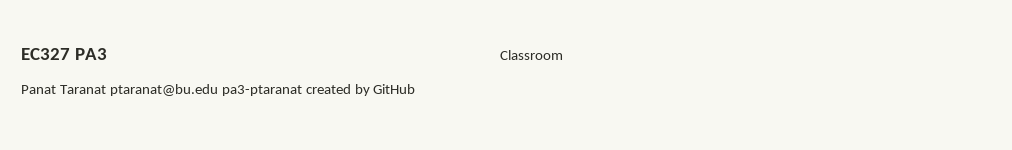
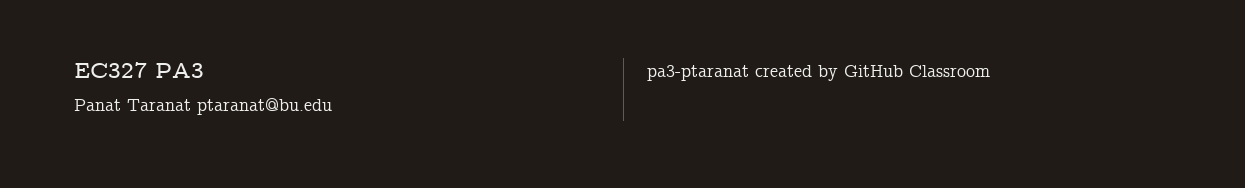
- Panat Taranat ptaranat@bu.edu pa3-ptaranat created by GitHub Classroom
+ Panat Taranat ptaranat@bu.edu
+ pa3-ptaranat created by GitHub Classroom

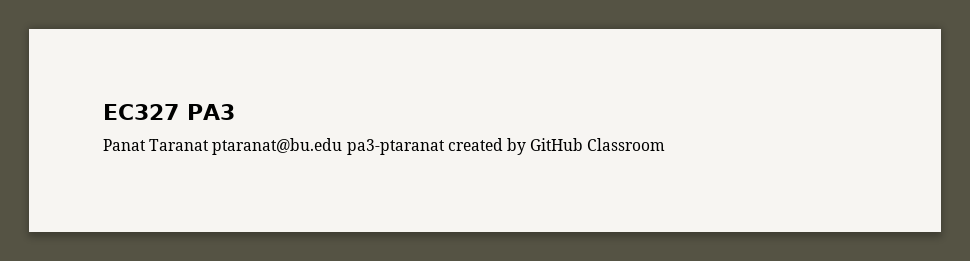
- Panat Taranat ptaranat@bu.edu
- pa3-ptaranat created by GitHub Classroom
+ Panat Taranat ptaranat@bu.edu pa3-ptaranat created by GitHub Classroom

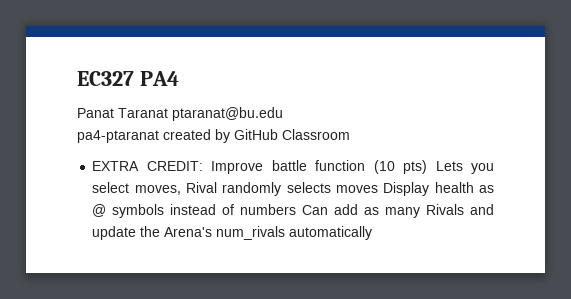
- EC327 PA3
+ EC327 PA4
- Panat Taranat ptaranat@bu.edu pa3-ptaranat created by GitHub Classroom
+ Panat Taranat ptaranat@bu.edu
+ pa4-ptaranat created by GitHub Classroom
+ EXTRA CREDIT: Improve battle function (10 pts) Lets you select moves, Rival randomly selects moves Display health as @ symbols instead of numbers Can add as many Rivals and update the Arena's num_rivals automatically

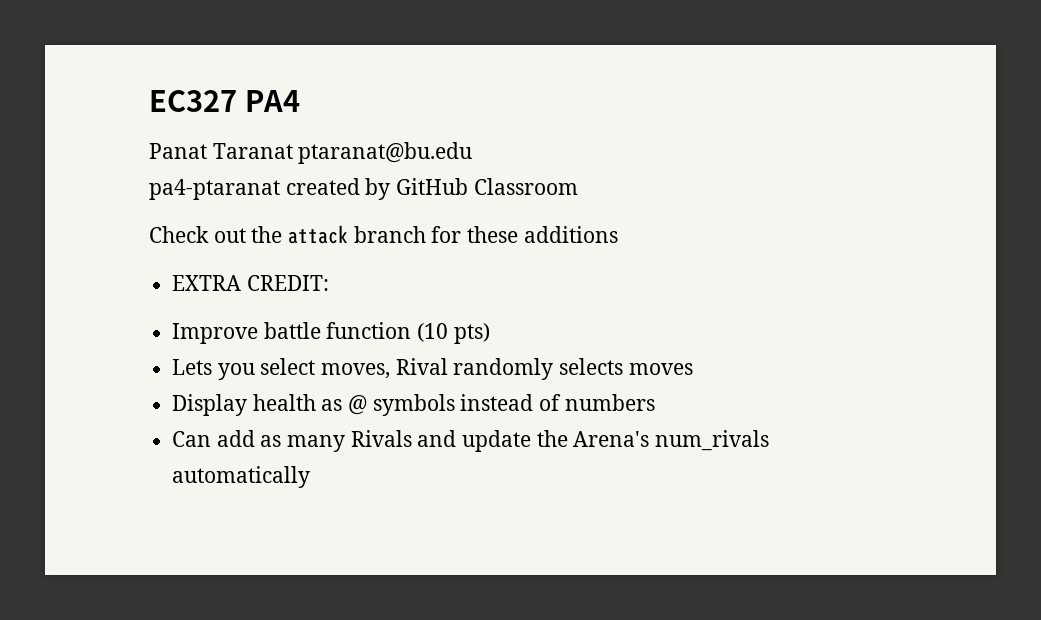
+ Check out the attack branch for these additions
- EXTRA CREDIT: Improve battle function (10 pts) Lets you select moves, Rival randomly selects moves Display health as @ symbols instead of numbers Can add as many Rivals and update the Arena's num_rivals automatically
+ EXTRA CREDIT:
+ Improve battle function (10 pts)
+ Lets you select moves, Rival randomly selects moves
+ Display health as @ symbols instead of numbers
+ Can add as many Rivals and update the Arena's num_rivals automatically

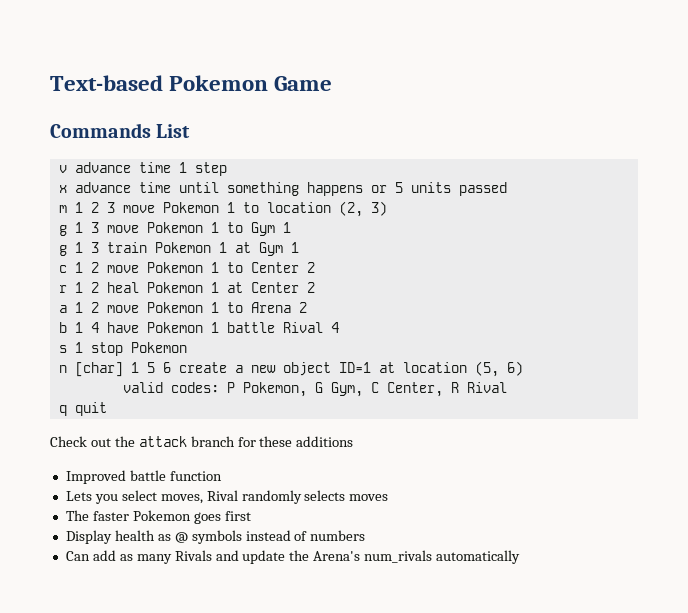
- EC327 PA4
- Panat Taranat ptaranat@bu.edu
- pa4-ptaranat created by GitHub Classroom
+ Text-based Pokemon Game
+ Commands List
+ v advance time 1 step
+ x advance time until something happens or 5 units passed
+ m 1 2 3 move Pokemon 1 to location (2, 3)
+ g 1 3 move Pokemon 1 to Gym 1
+ g 1 3 train Pokemon 1 at Gym 1
+ c 1 2 move Pokemon 1 to Center 2
+ r 1 2 heal Pokemon 1 at Center 2
+ a 1 2 move Pokemon 1 to Arena 2
+ b 1 4 have Pokemon 1 battle Rival 4
+ s 1 stop Pokemon
+ n [char] 1 5 6 create a new object ID=1 at location (5, 6)
+ valid codes: P Pokemon, G Gym, C Center, R Rival
+ q quit
- EXTRA CREDIT:
- Improve battle function (10 pts)
+ Improved battle function
+ The faster Pokemon goes first

